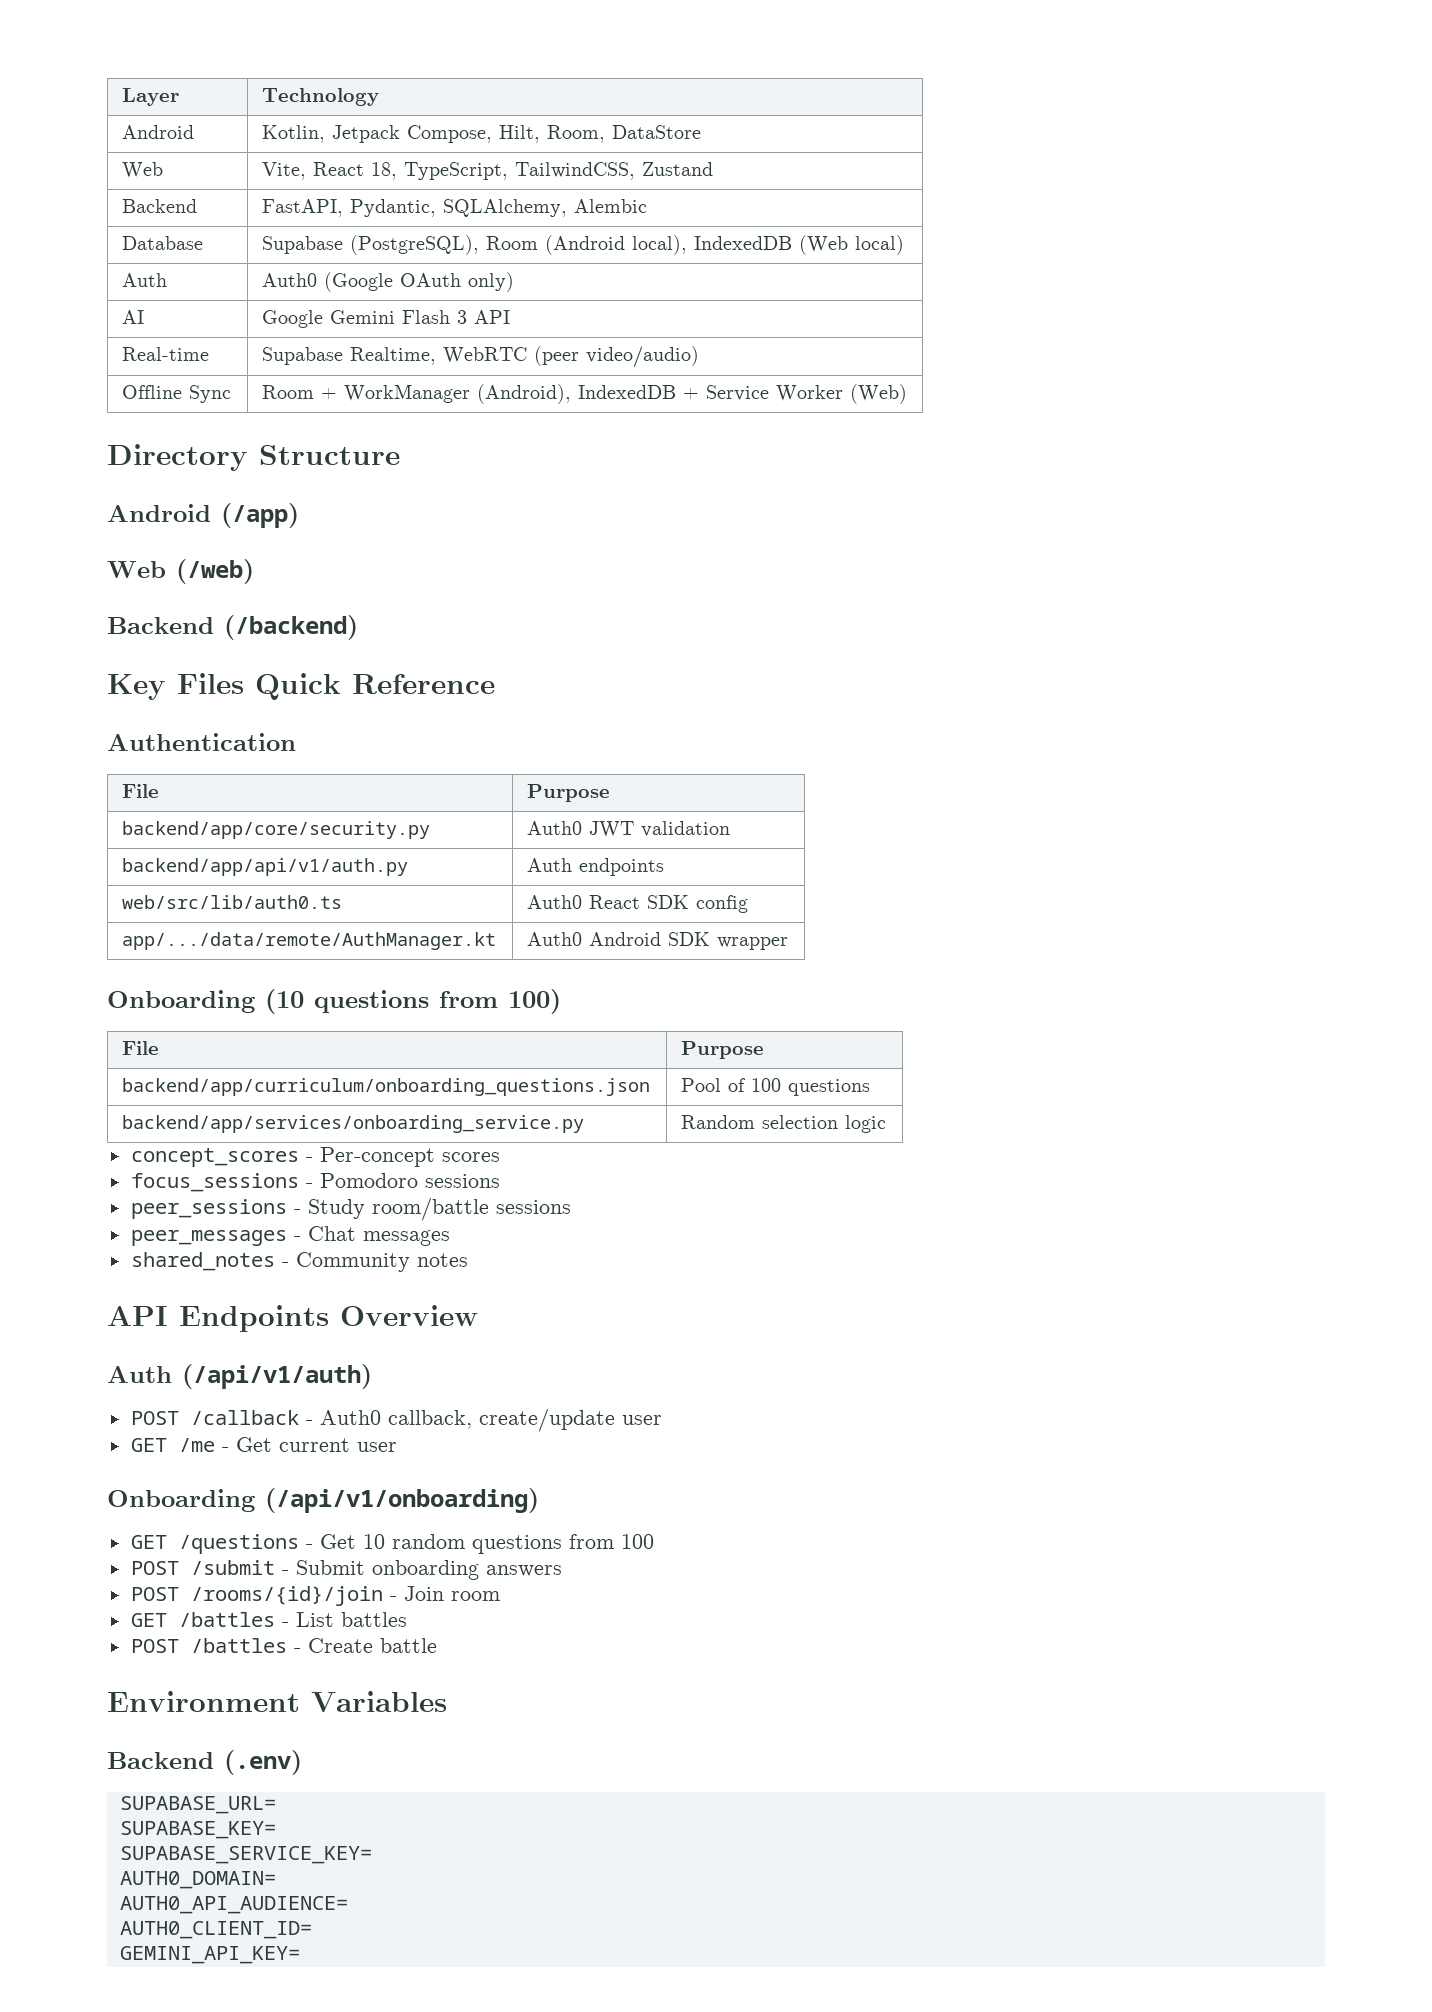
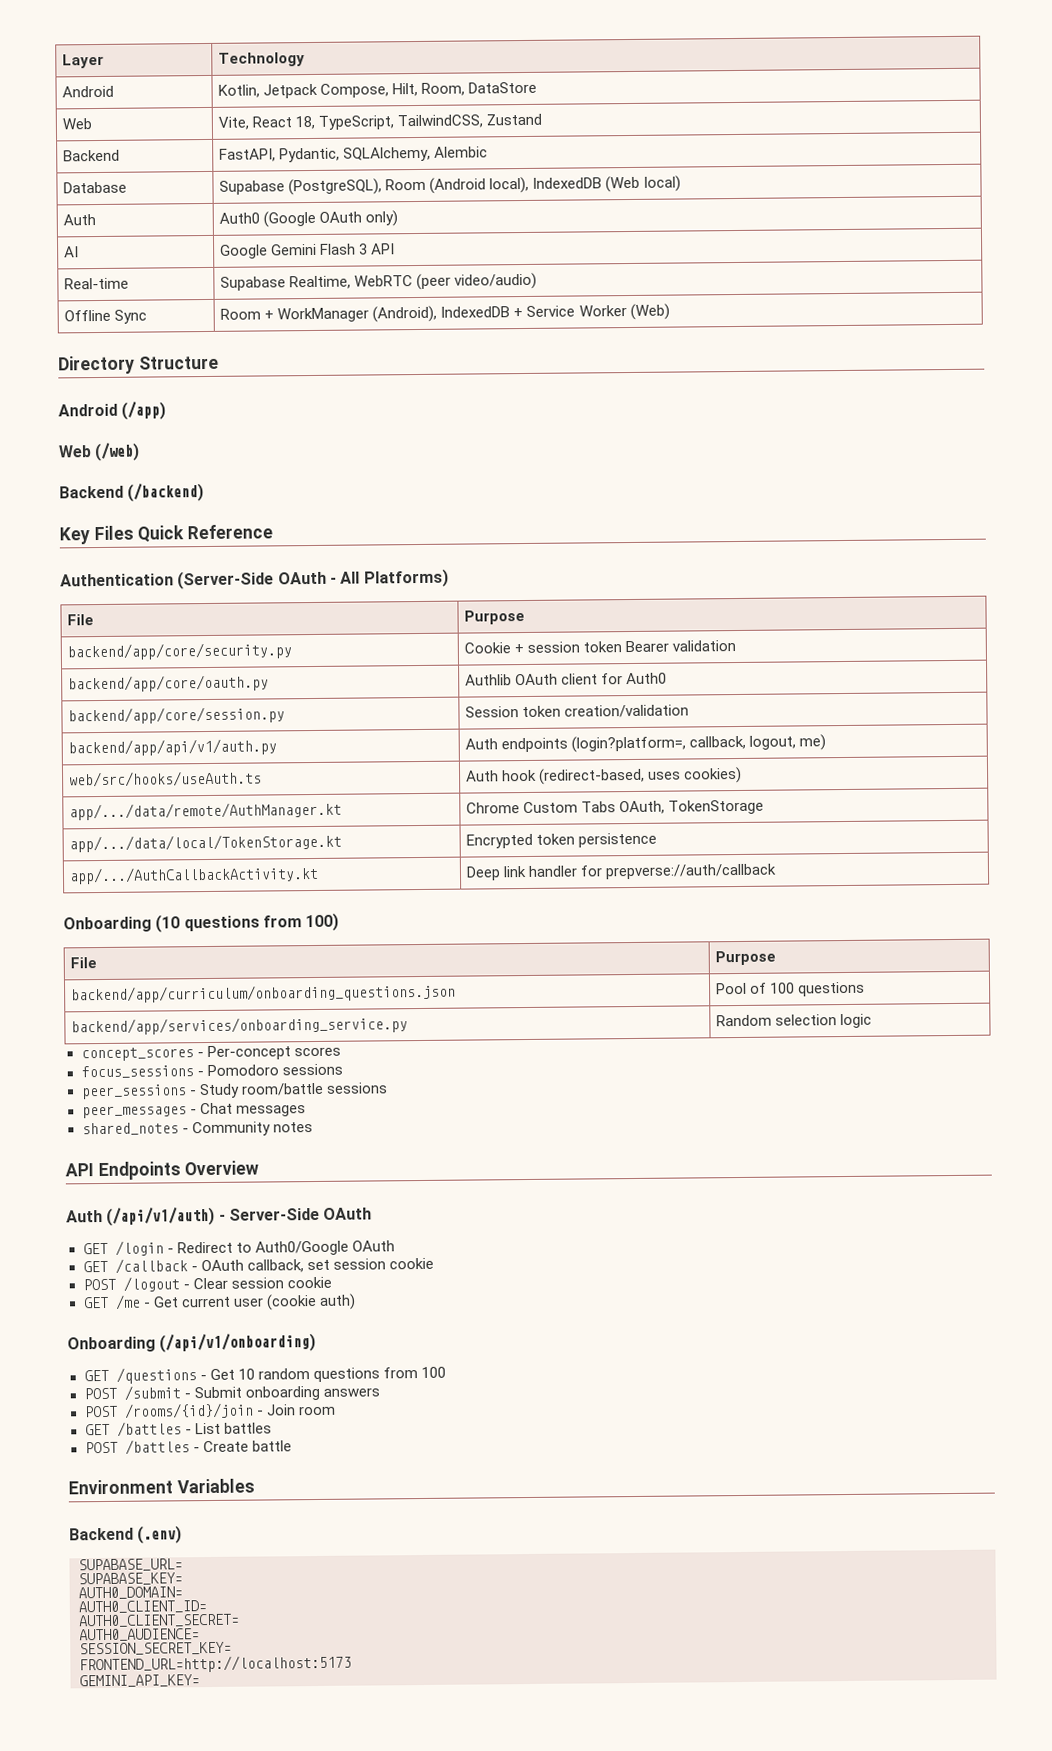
- Authentication
+ Authentication (Server-Side OAuth - All Platforms)
  File | Purpose
- backend/app/core/security.py | Auth0 JWT validation
- backend/app/api/v1/auth.py | Auth endpoints
- web/src/lib/auth0.ts | Auth0 React SDK config
- app/.../data/remote/AuthManager.kt | Auth0 Android SDK wrapper
+ backend/app/core/security.py | Cookie + session token Bearer validation
+ backend/app/core/oauth.py | Authlib OAuth client for Auth0
+ backend/app/core/session.py | Session token creation/validation
+ backend/app/api/v1/auth.py | Auth endpoints (login?platform=, callback, logout, me)
+ web/src/hooks/useAuth.ts | Auth hook (redirect-based, uses cookies)
+ app/.../data/remote/AuthManager.kt | Chrome Custom Tabs OAuth, TokenStorage
+ app/.../data/local/TokenStorage.kt | Encrypted token persistence
+ app/.../AuthCallbackActivity.kt | Deep link handler for prepverse://auth/callback
- Auth (/api/v1/auth)
- POST /callback - Auth0 callback, create/update user
+ Auth (/api/v1/auth) - Server-Side OAuth
+ GET /login - Redirect to Auth0/Google OAuth
+ GET /callback - OAuth callback, set session cookie
+ POST /logout - Clear session cookie
- GET /me - Get current user
+ GET /me - Get current user (cookie auth)
- SUPABASE_SERVICE_KEY=
- AUTH0_API_AUDIENCE=
+ AUTH0_CLIENT_SECRET=
+ AUTH0_AUDIENCE=
+ SESSION_SECRET_KEY=
+ FRONTEND_URL=http://localhost:5173

